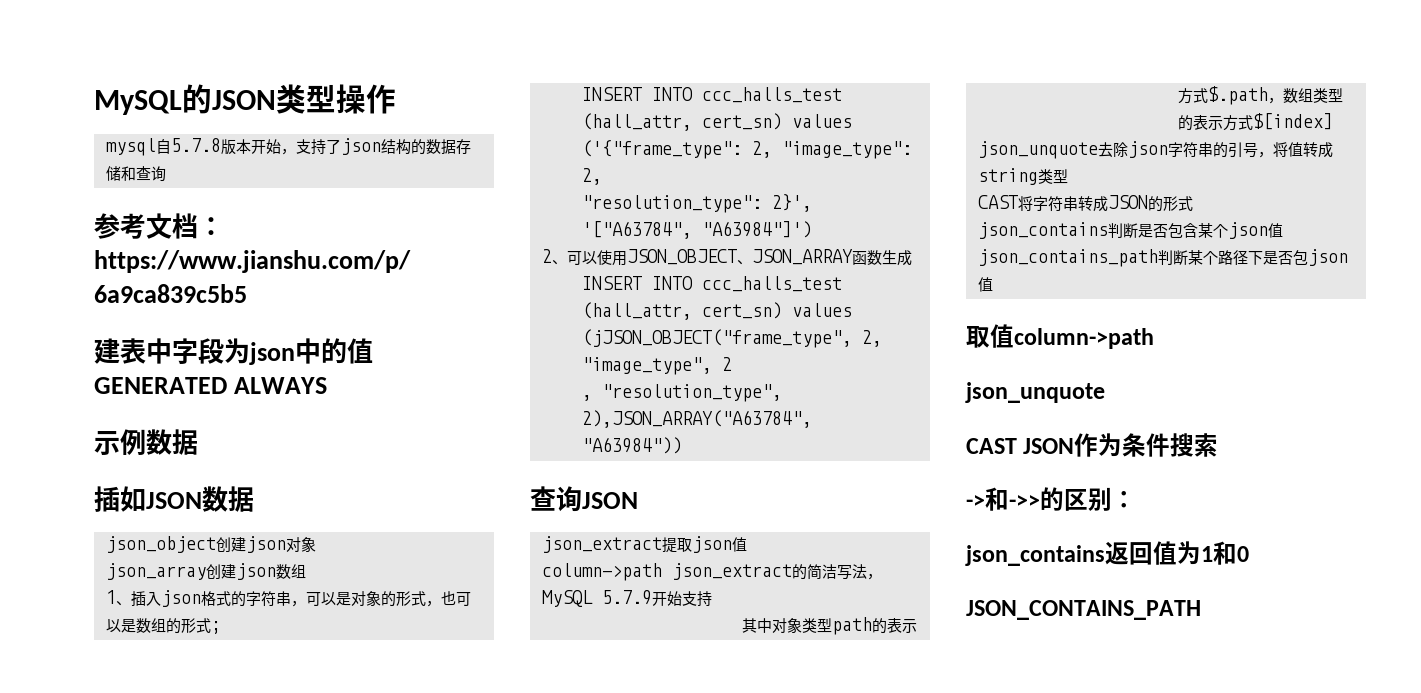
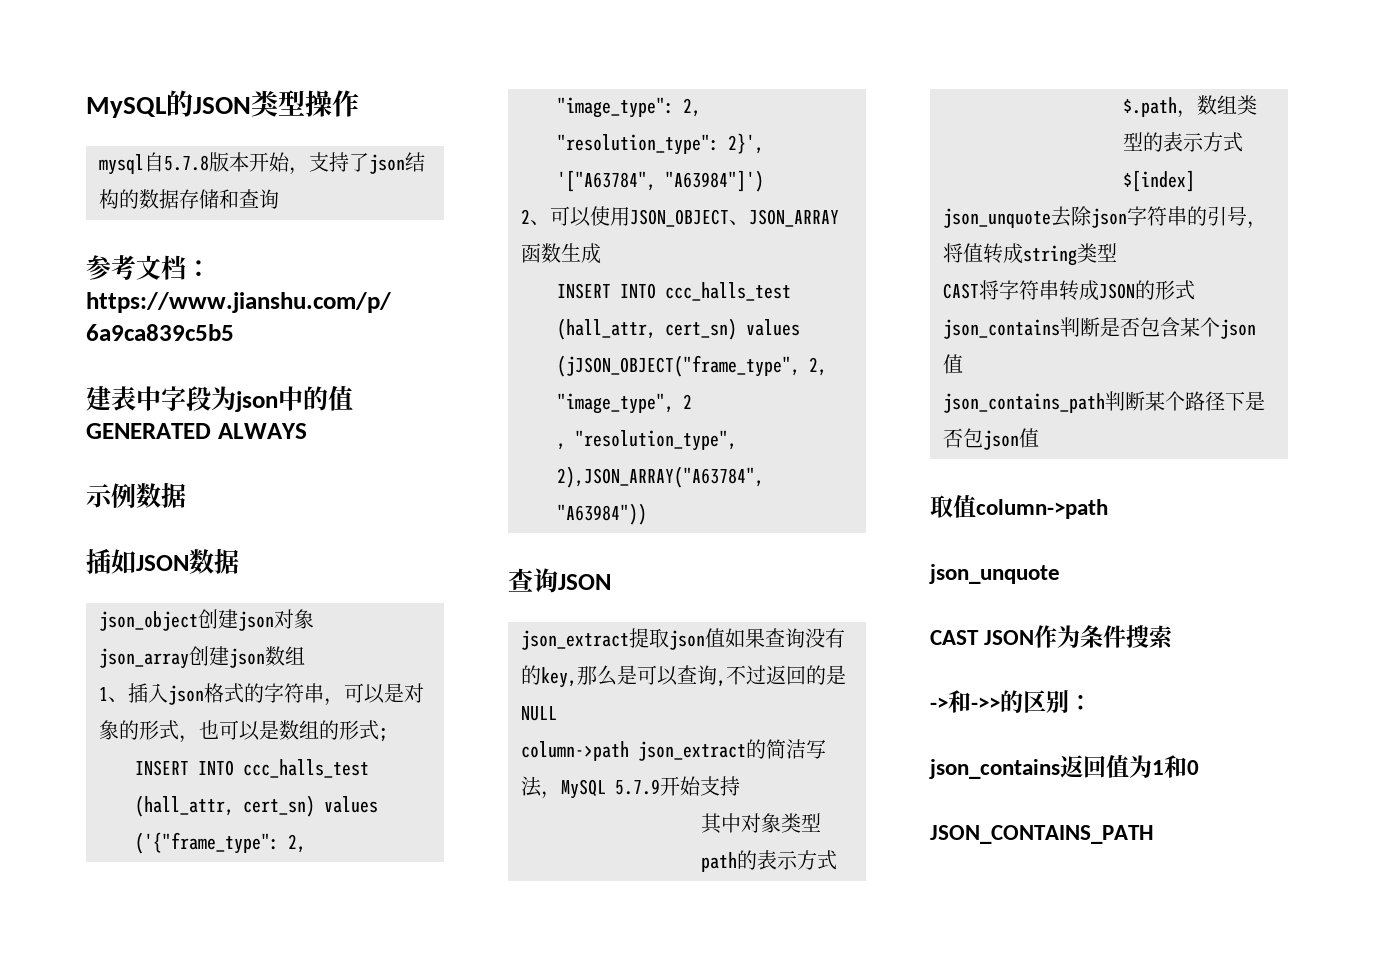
- json_extract提取json值
+ json_extract提取json值如果查询没有的key,那么是可以查询,不过返回的是NULL

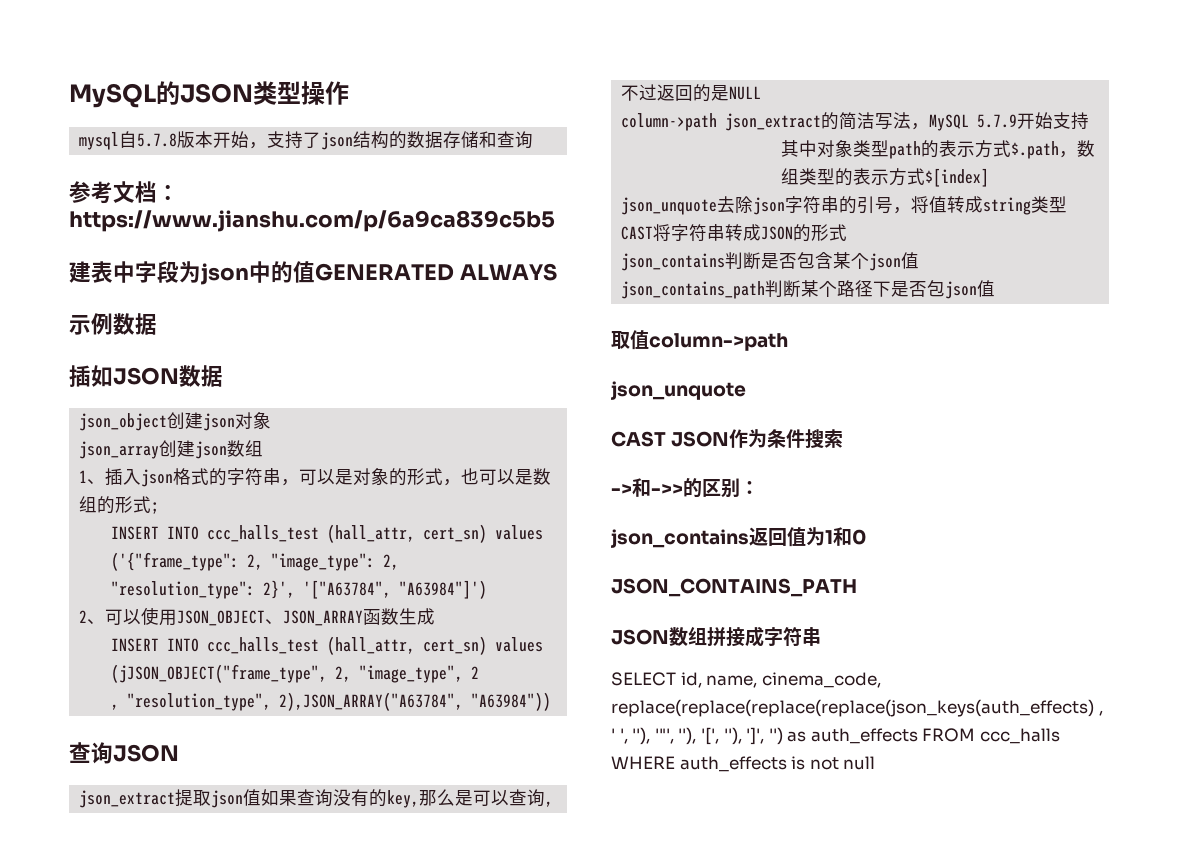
+ JSON数组拼接成字符串
+ SELECT id, name, cinema_code, replace(replace(replace(replace(json_keys(auth_effects) , ' ', ''), '"', ''), '[', ''), ']', '') as auth_effects FROM ccc_halls WHERE auth_effects is not null

